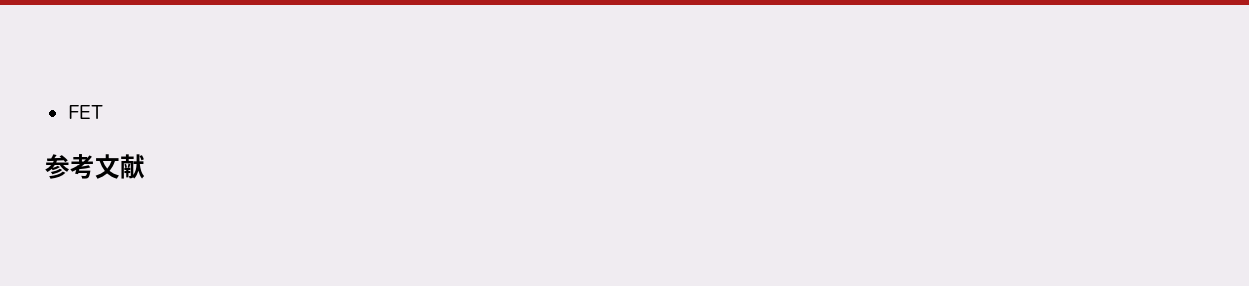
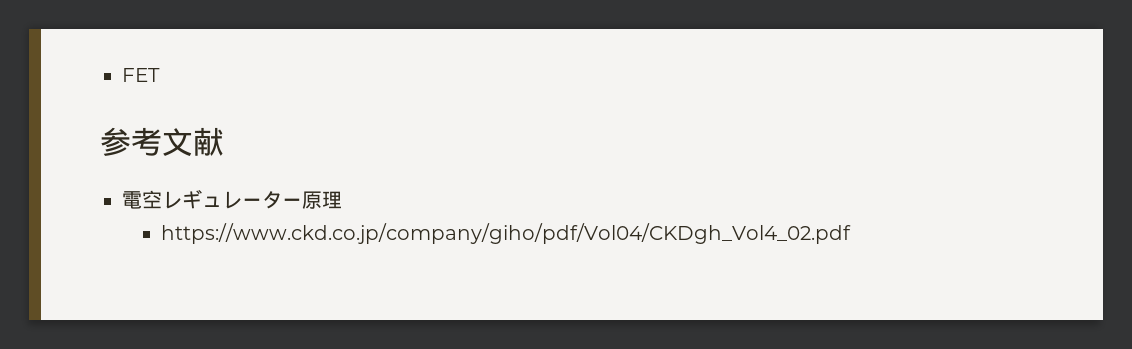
+ 電空レギュレーター原理
+ https://www.ckd.co.jp/company/giho/pdf/Vol04/CKDgh_Vol4_02.pdf

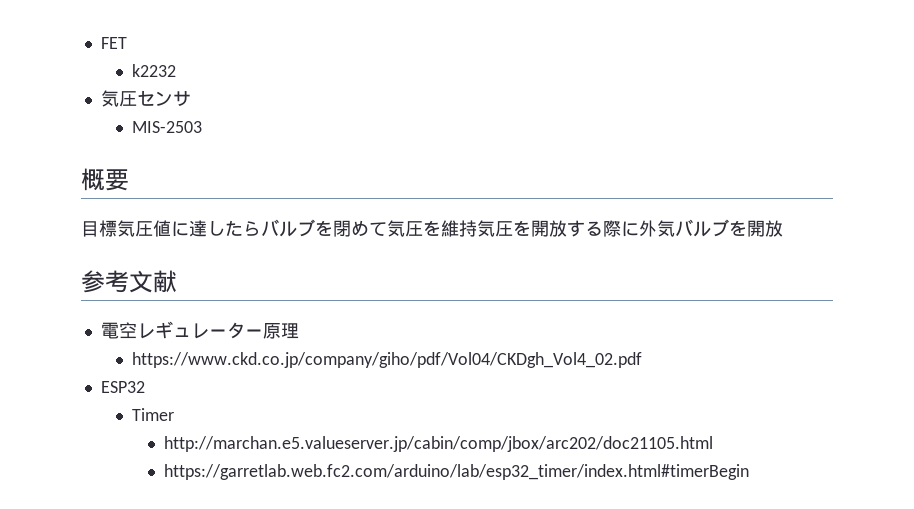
+ k2232
+ 気圧センサ
+ MIS-2503
+ 概要
+ 目標気圧値に達したらバルブを閉めて気圧を維持気圧を開放する際に外気バルブを開放
+ ESP32
+ Timer
+ http://marchan.e5.valueserver.jp/cabin/comp/jbox/arc202/doc21105.html
+ https://garretlab.web.fc2.com/arduino/lab/esp32_timer/index.html#timerBegin

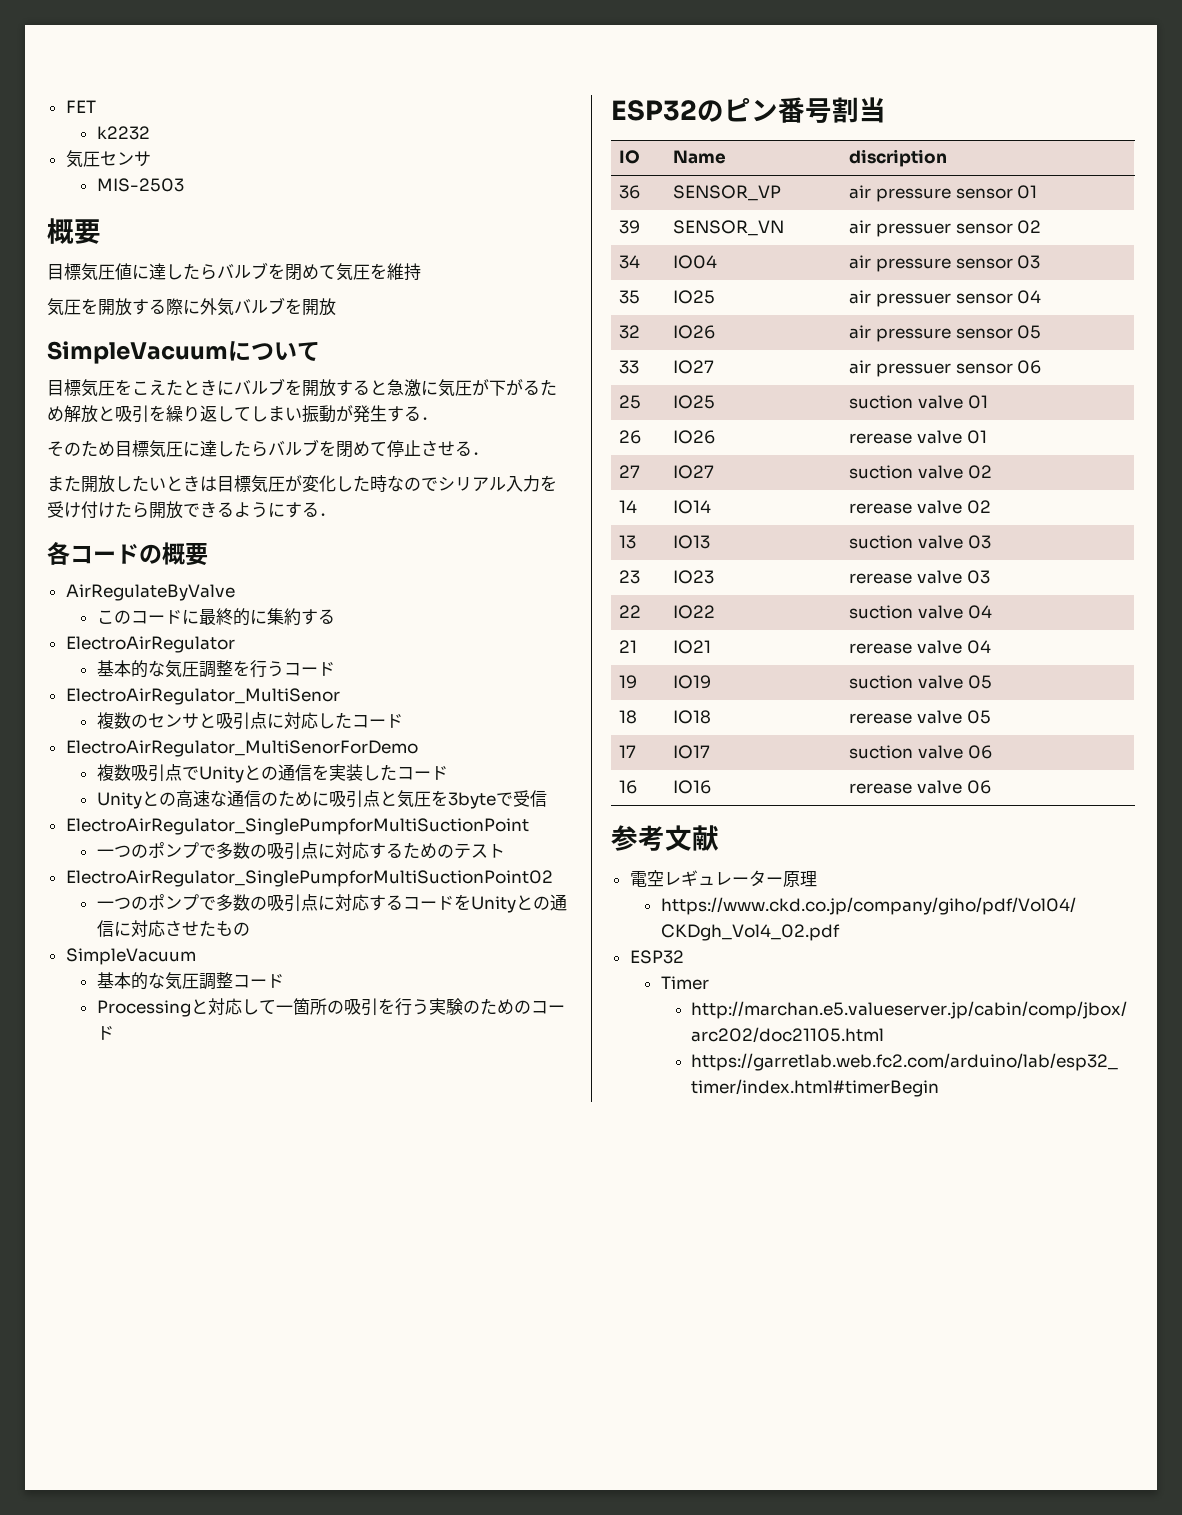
- 目標気圧値に達したらバルブを閉めて気圧を維持気圧を開放する際に外気バルブを開放
+ 目標気圧値に達したらバルブを閉めて気圧を維持
+ 気圧を開放する際に外気バルブを開放
+ SimpleVacuumについて
+ 目標気圧をこえたときにバルブを開放すると急激に気圧が下がるため解放と吸引を繰り返してしまい振動が発生する．
+ そのため目標気圧に達したらバルブを閉めて停止させる．
+ また開放したいときは目標気圧が変化した時なのでシリアル入力を受け付けたら開放できるようにする．
+ 各コードの概要
+ AirRegulateByValve
+ このコードに最終的に集約する
+ ElectroAirRegulator
+ 基本的な気圧調整を行うコード
+ ElectroAirRegulator_MultiSenor
+ 複数のセンサと吸引点に対応したコード
+ ElectroAirRegulator_MultiSenorForDemo
+ 複数吸引点でUnityとの通信を実装したコード
+ Unityとの高速な通信のために吸引点と気圧を3byteで受信
+ ElectroAirRegulator_SinglePumpforMultiSuctionPoint
+ 一つのポンプで多数の吸引点に対応するためのテスト
+ ElectroAirRegulator_SinglePumpforMultiSuctionPoint02
+ 一つのポンプで多数の吸引点に対応するコードをUnityとの通信に対応させたもの
+ SimpleVacuum
+ 基本的な気圧調整コード
+ Processingと対応して一箇所の吸引を行う実験のためのコード
+ ESP32のピン番号割当
+ IO | Name | discription
+ 36 | SENSOR_VP | air pressure sensor 01
+ 39 | SENSOR_VN | air pressuer sensor 02
+ 34 | IO04 | air pressure sensor 03
+ 35 | IO25 | air pressuer sensor 04
+ 32 | IO26 | air pressure sensor 05
+ 33 | IO27 | air pressuer sensor 06
+ 25 | IO25 | suction valve 01
+ 26 | IO26 | rerease valve 01
+ 27 | IO27 | suction valve 02
+ 14 | IO14 | rerease valve 02
+ 13 | IO13 | suction valve 03
+ 23 | IO23 | rerease valve 03
+ 22 | IO22 | suction valve 04
+ 21 | IO21 | rerease valve 04
+ 19 | IO19 | suction valve 05
+ 18 | IO18 | rerease valve 05
+ 17 | IO17 | suction valve 06
+ 16 | IO16 | rerease valve 06

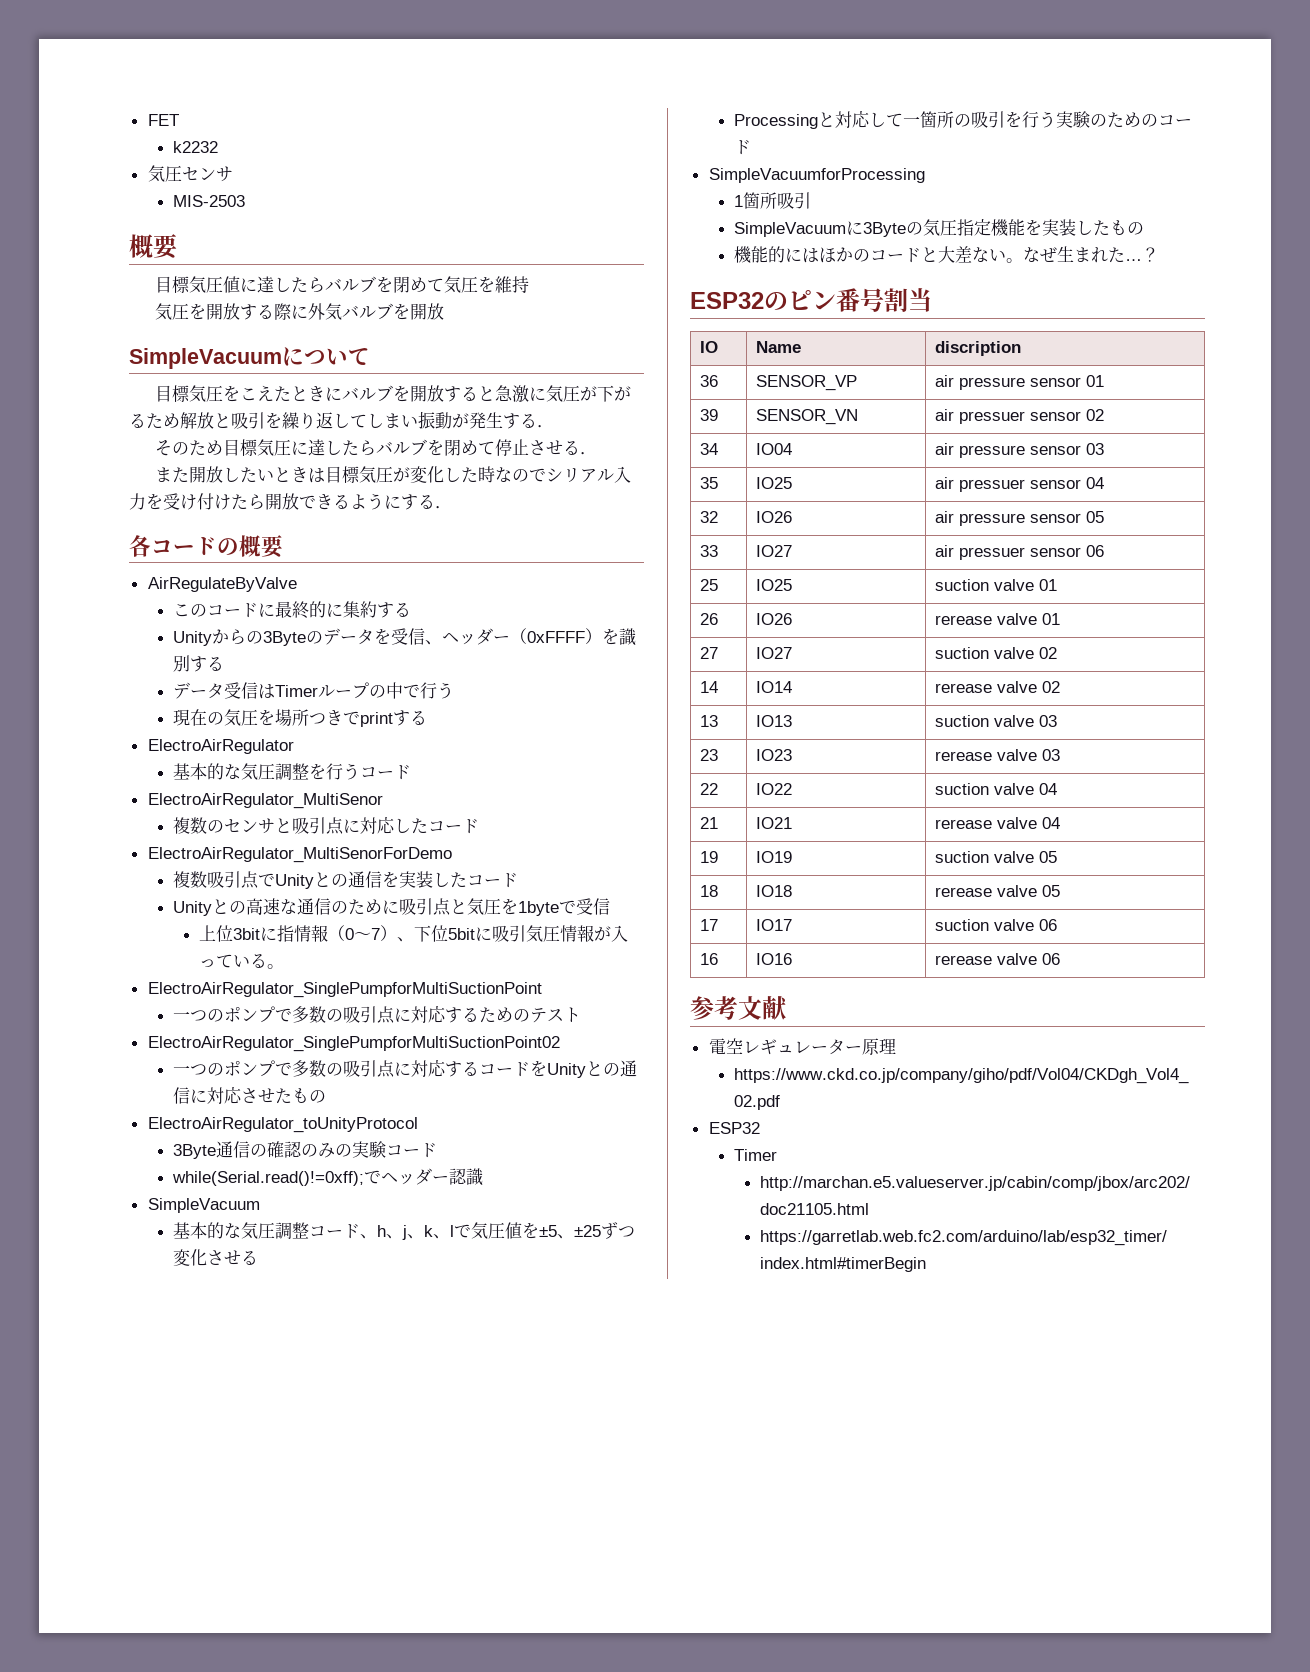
+ Unityからの3Byteのデータを受信、ヘッダー（0xFFFF）を識別する
+ データ受信はTimerループの中で行う
+ 現在の気圧を場所つきでprintする
- Unityとの高速な通信のために吸引点と気圧を3byteで受信
+ Unityとの高速な通信のために吸引点と気圧を1byteで受信
+ 上位3bitに指情報（0～7）、下位5bitに吸引気圧情報が入っている。
+ ElectroAirRegulator_toUnityProtocol
+ 3Byte通信の確認のみの実験コード
+ while(Serial.read()!=0xff);でヘッダー認識
- 基本的な気圧調整コード
+ 基本的な気圧調整コード、h、j、k、lで気圧値を±5、±25ずつ変化させる
+ SimpleVacuumforProcessing
+ 1箇所吸引
+ SimpleVacuumに3Byteの気圧指定機能を実装したもの
+ 機能的にはほかのコードと大差ない。なぜ生まれた…？

